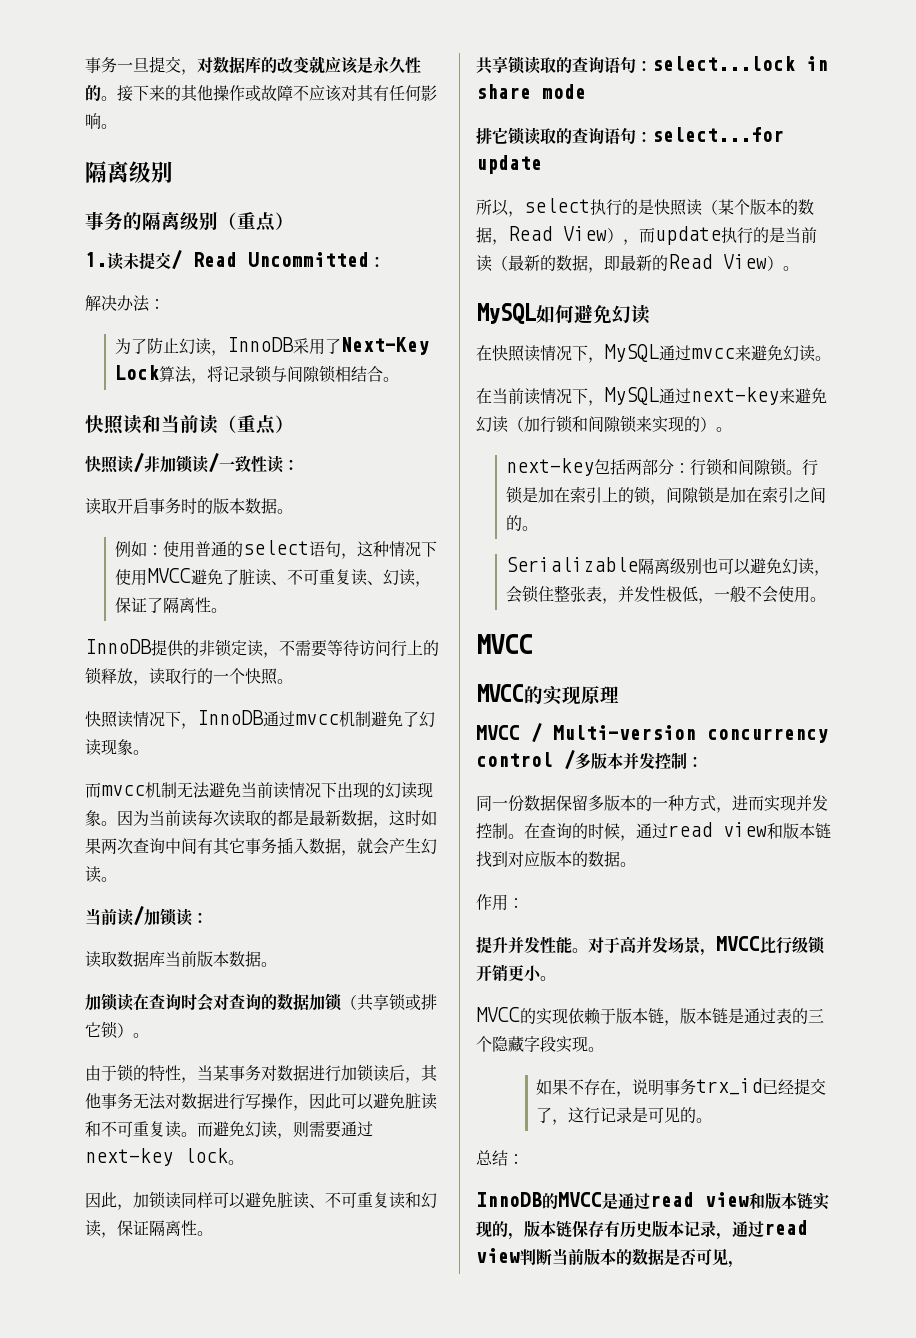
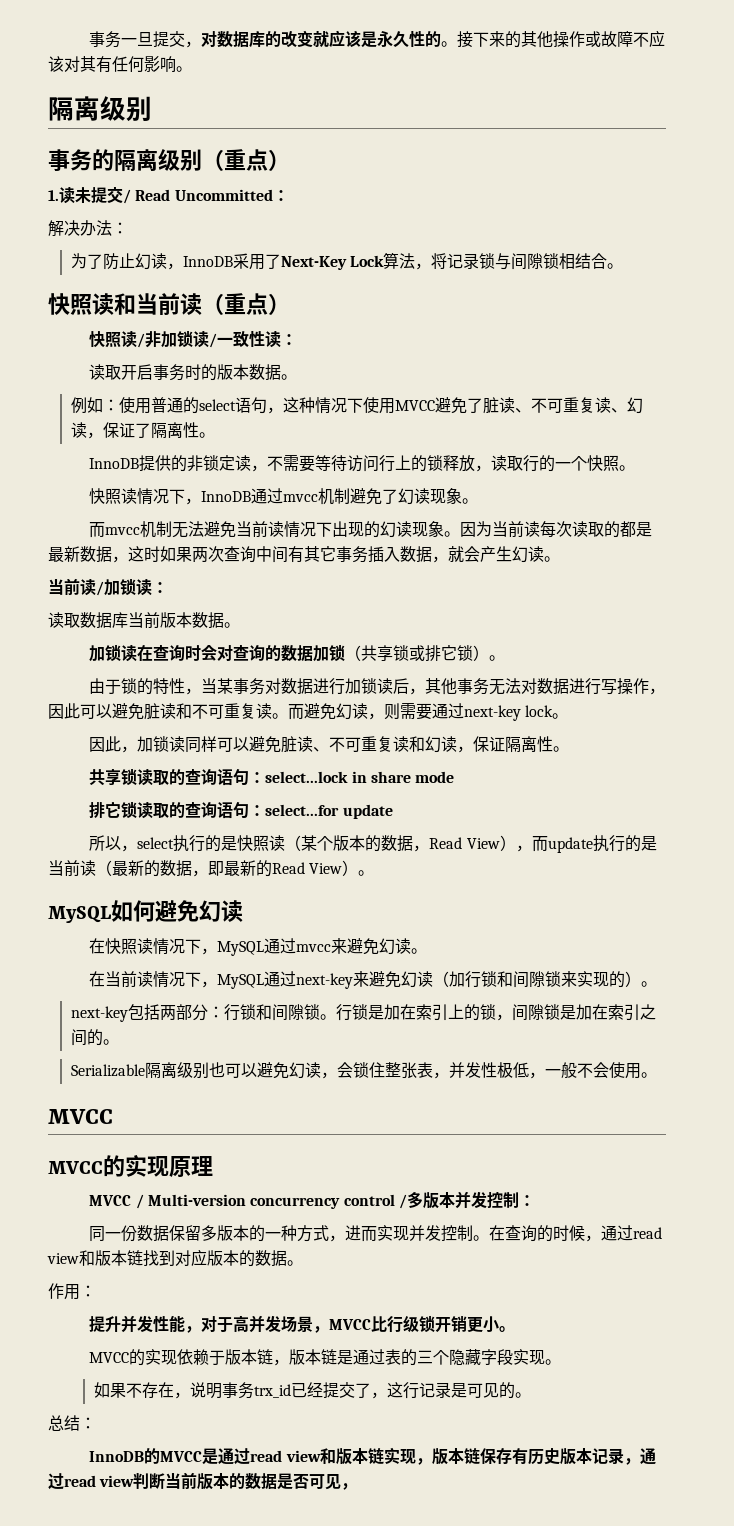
- 提升并发性能。对于高并发场景，MVCC比行级锁开销更小。
+ 提升并发性能，对于高并发场景，MVCC比行级锁开销更小。
- InnoDB的MVCC是通过read view和版本链实现的，版本链保存有历史版本记录，通过read view判断当前版本的数据是否可见，
+ InnoDB的MVCC是通过read view和版本链实现，版本链保存有历史版本记录，通过read view判断当前版本的数据是否可见，

